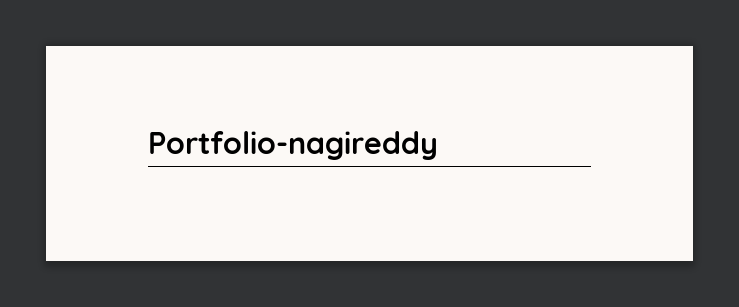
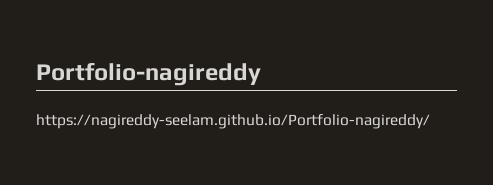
+ https://nagireddy-seelam.github.io/Portfolio-nagireddy/

